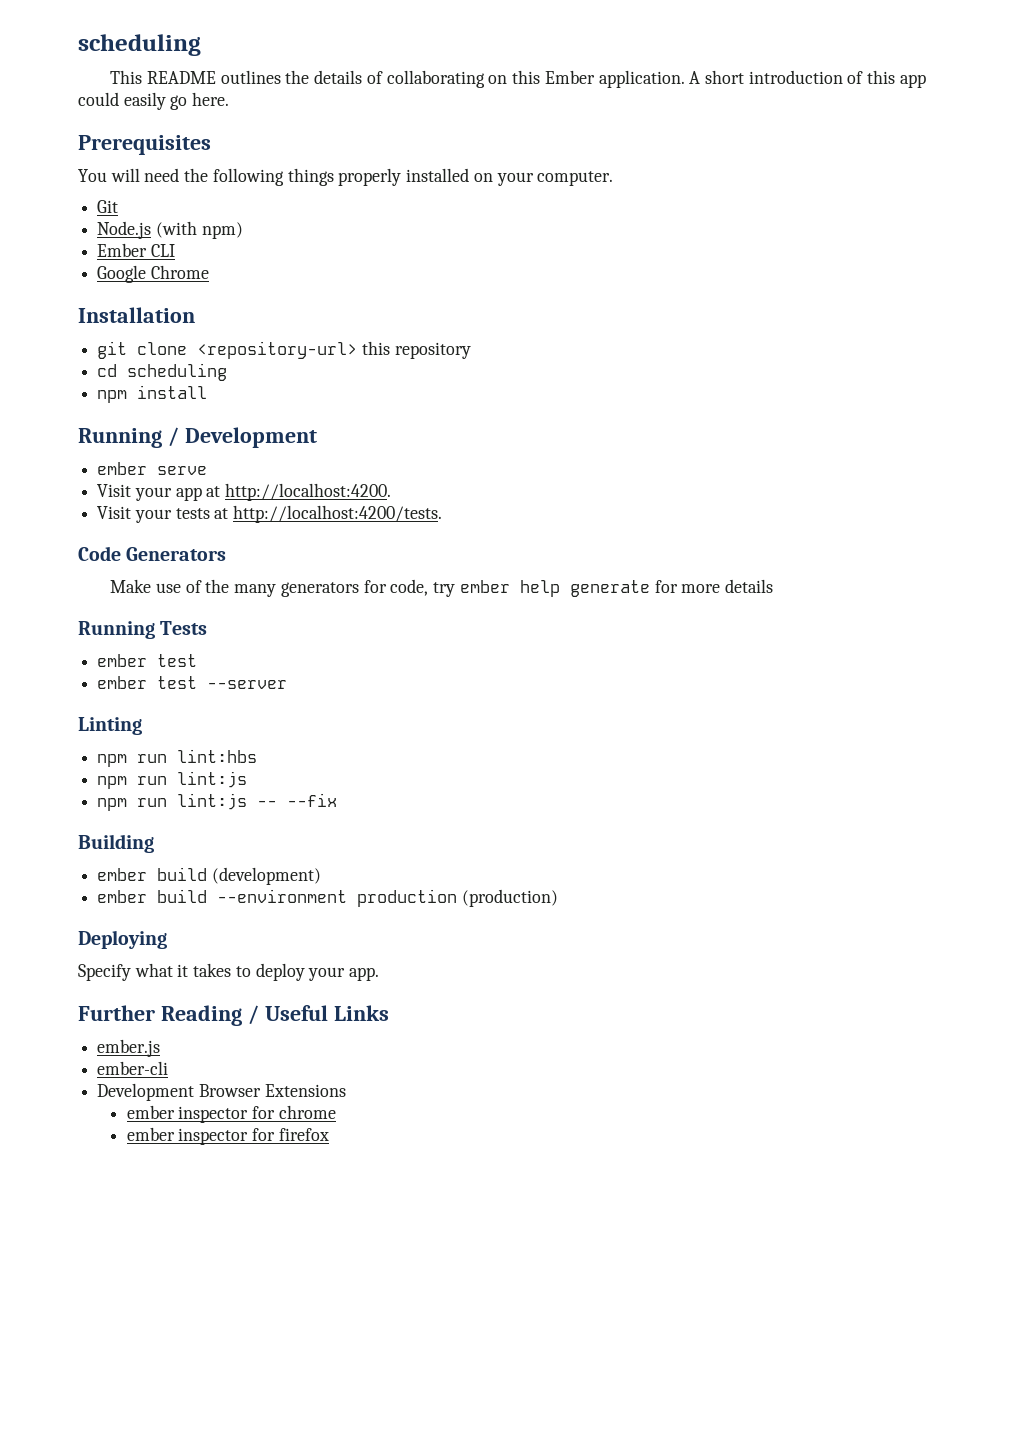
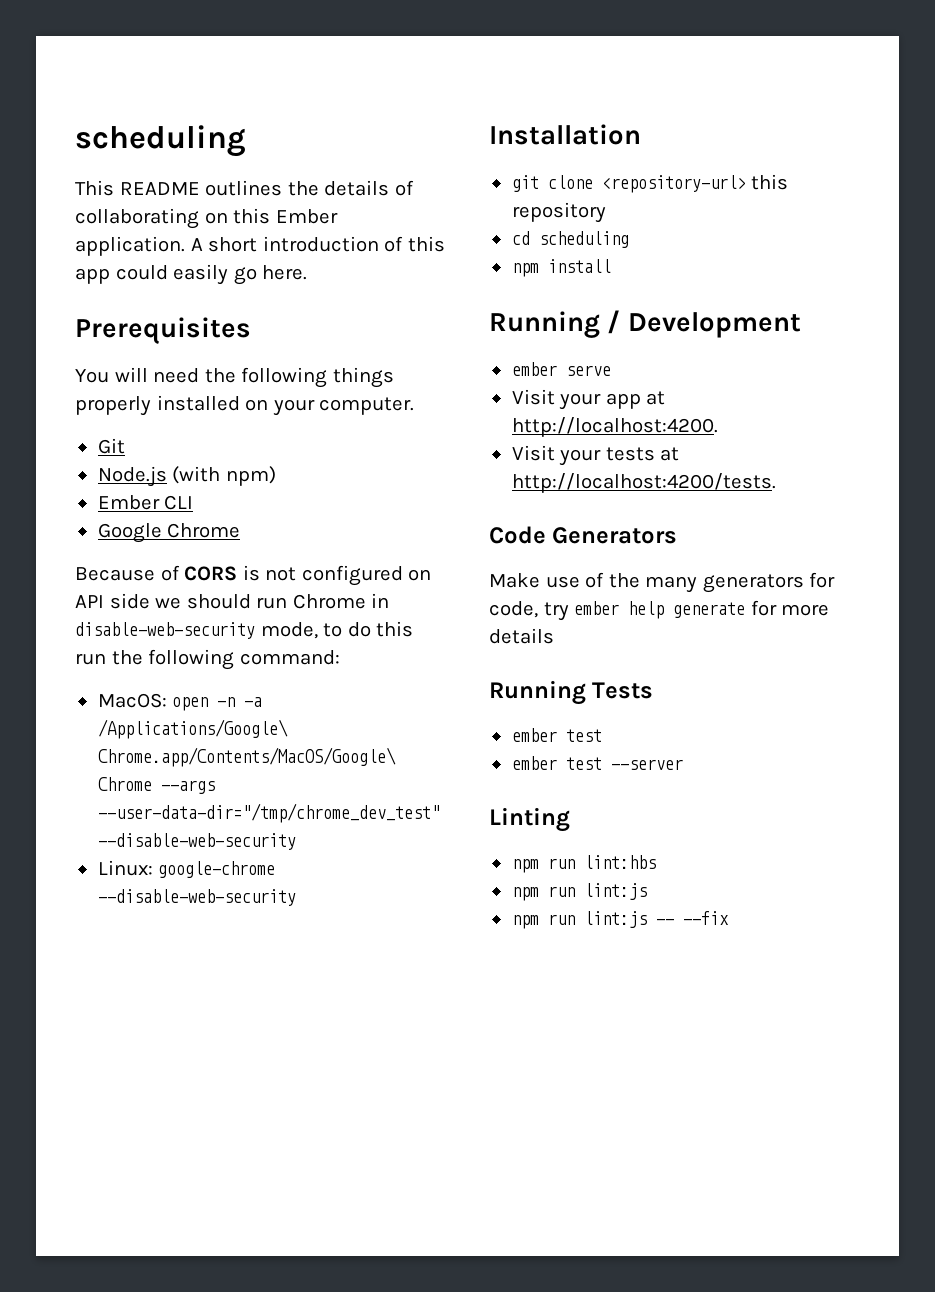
+ Because of CORS is not configured on API side we should run Chrome in disable-web-security mode, to do this run the following command:
+ MacOS: open -n -a /Applications/Google\ Chrome.app/Contents/MacOS/Google\ Chrome --args --user-data-dir="/tmp/chrome_dev_test" --disable-web-security
+ Linux: google-chrome --disable-web-security
- Building
- ember build (development)
- ember build --environment production (production)
- Deploying
- Specify what it takes to deploy your app.
- Further Reading / Useful Links
- ember.js
- ember-cli
- Development Browser Extensions
- ember inspector for chrome
- ember inspector for firefox

